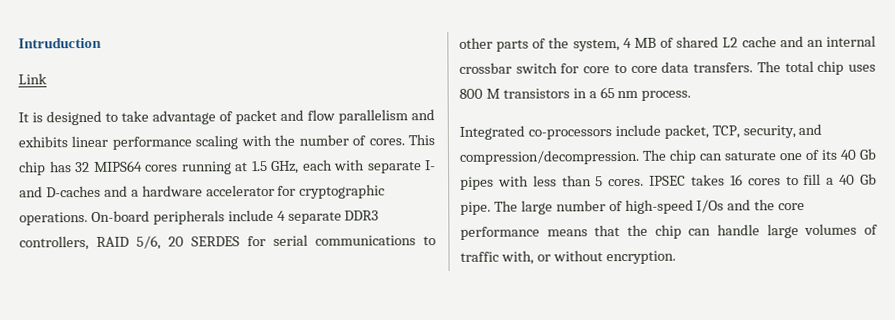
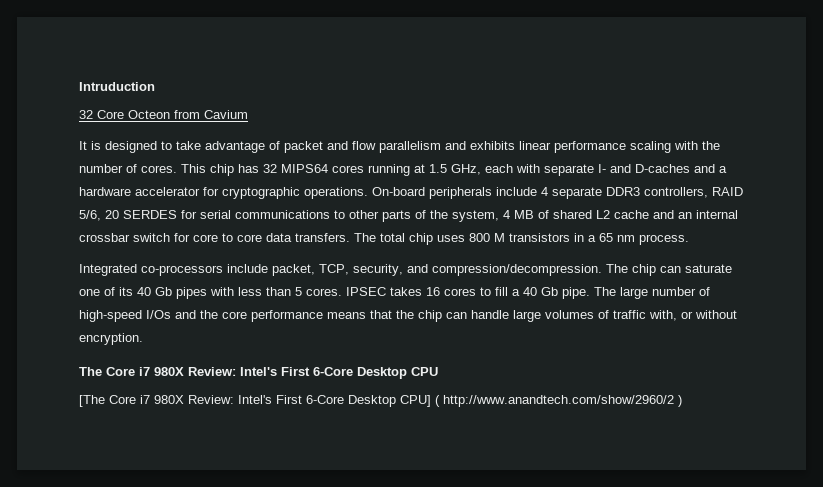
- Link
+ 32 Core Octeon from Cavium
+ The Core i7 980X Review: Intel's First 6-Core Desktop CPU
+ [The Core i7 980X Review: Intel's First 6-Core Desktop CPU] ( http://www.anandtech.com/show/2960/2 )

